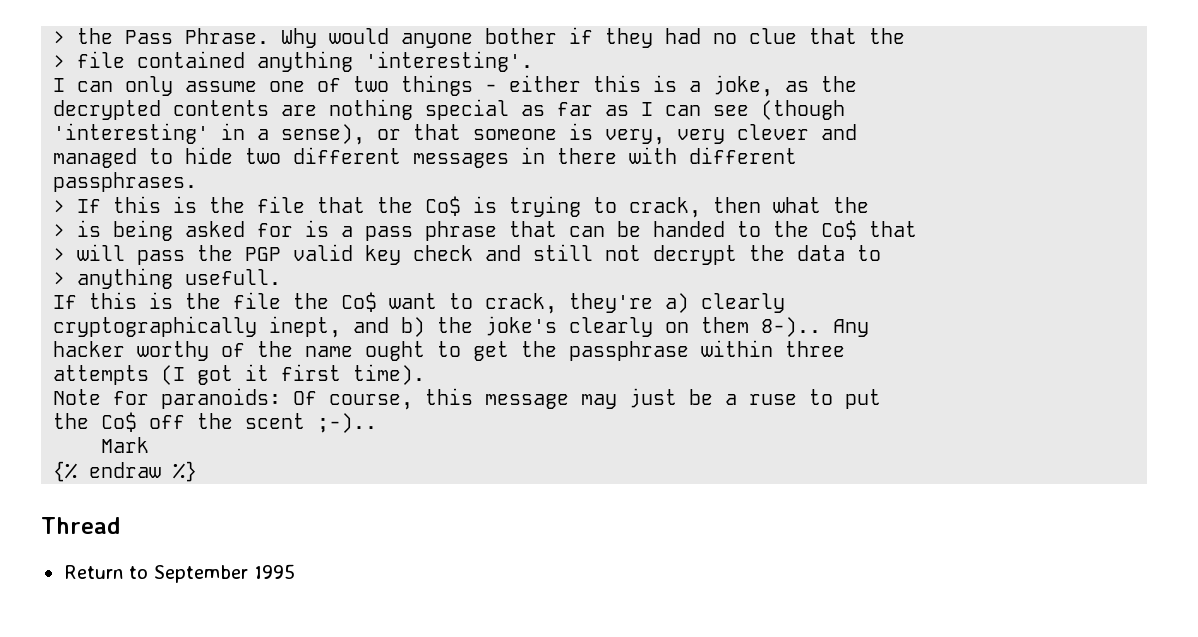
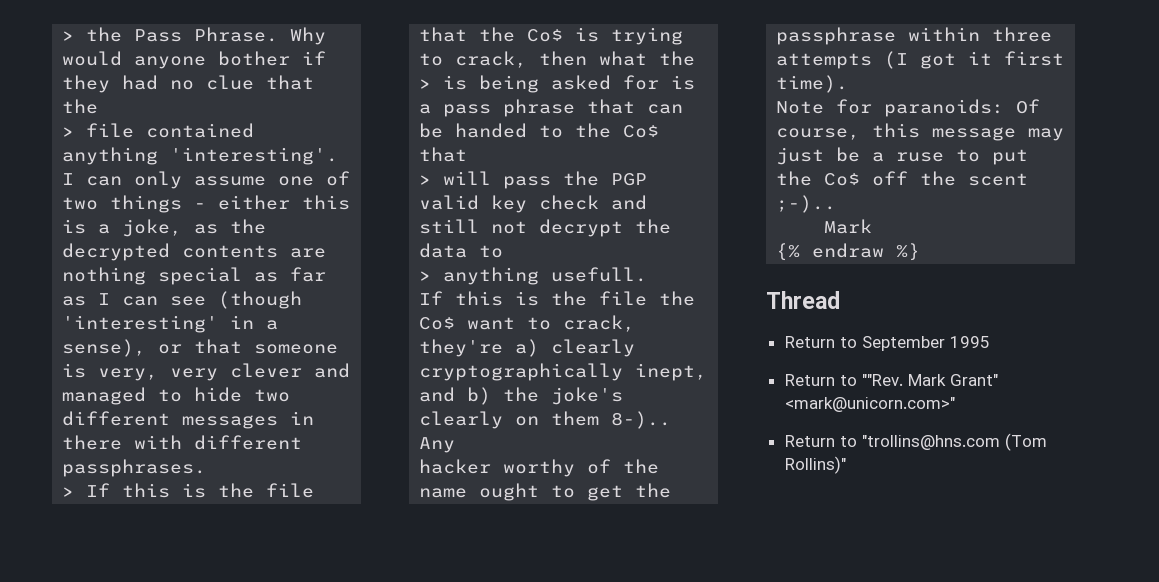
+ Return to ""Rev. Mark Grant" <mark@unicorn.com>"
+ Return to "trollins@hns.com (Tom Rollins)"

